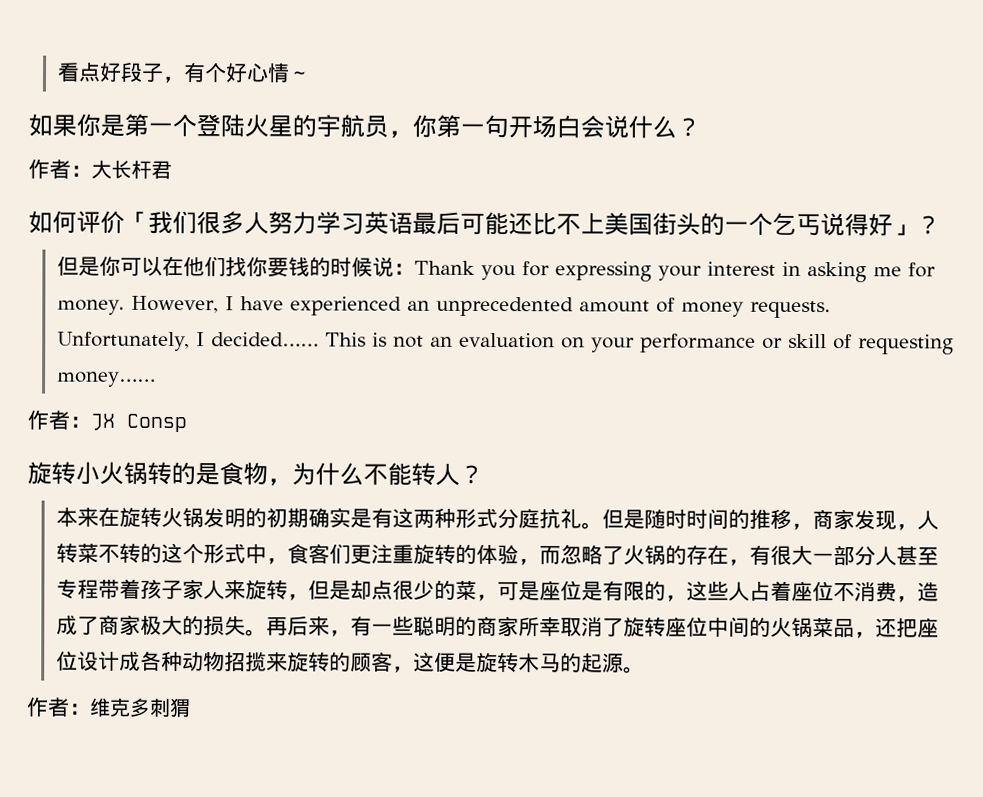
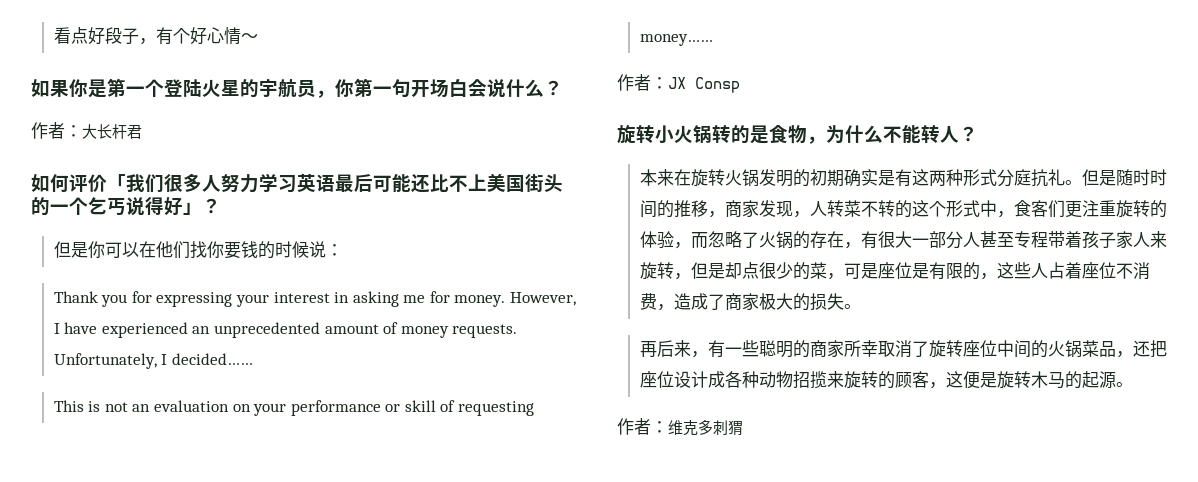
- 但是你可以在他们找你要钱的时候说：Thank you for expressing your interest in asking me for money.
+ 但是你可以在他们找你要钱的时候说：
+ Thank you for expressing your interest in asking me for money.
- Unfortunately, I decided…… This is not an evaluation on your performance or skill of requesting money……
+ Unfortunately, I decided……
+ This is not an evaluation on your performance or skill of requesting money……
- 但是随时时间的推移，商家发现，人转菜不转的这个形式中，食客们更注重旋转的体验，而忽略了火锅的存在，有很大一部分人甚至专程带着孩子家人来旋转，但是却点很少的菜，可是座位是有限的，这些人占着座位不消费，造成了商家极大的损失。再后来，有一些聪明的商家所幸取消了旋转座位中间的火锅菜品，还把座位设计成各种动物招揽来旋转的顾客，这便是旋转木马的起源。
+ 但是随时时间的推移，商家发现，人转菜不转的这个形式中，食客们更注重旋转的体验，而忽略了火锅的存在，有很大一部分人甚至专程带着孩子家人来旋转，但是却点很少的菜，可是座位是有限的，这些人占着座位不消费，造成了商家极大的损失。
+ 再后来，有一些聪明的商家所幸取消了旋转座位中间的火锅菜品，还把座位设计成各种动物招揽来旋转的顾客，这便是旋转木马的起源。

